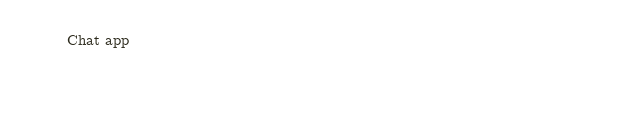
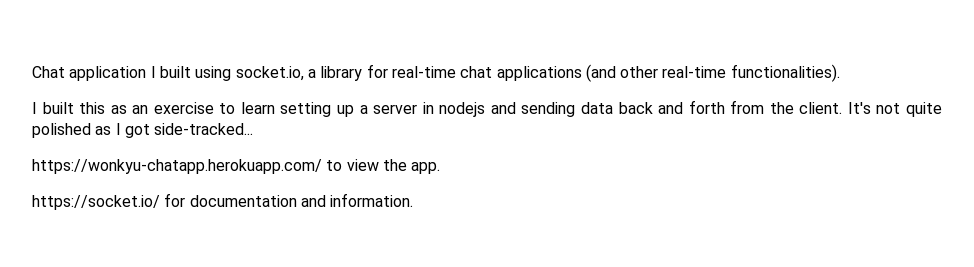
- Chat app
+ Chat application I built using socket.io, a library for real-time chat applications (and other real-time functionalities).
+ I built this as an exercise to learn setting up a server in nodejs and sending data back and forth from the client. It's not quite polished as I got side-tracked...
+ https://wonkyu-chatapp.herokuapp.com/ to view the app.
+ https://socket.io/ for documentation and information.

